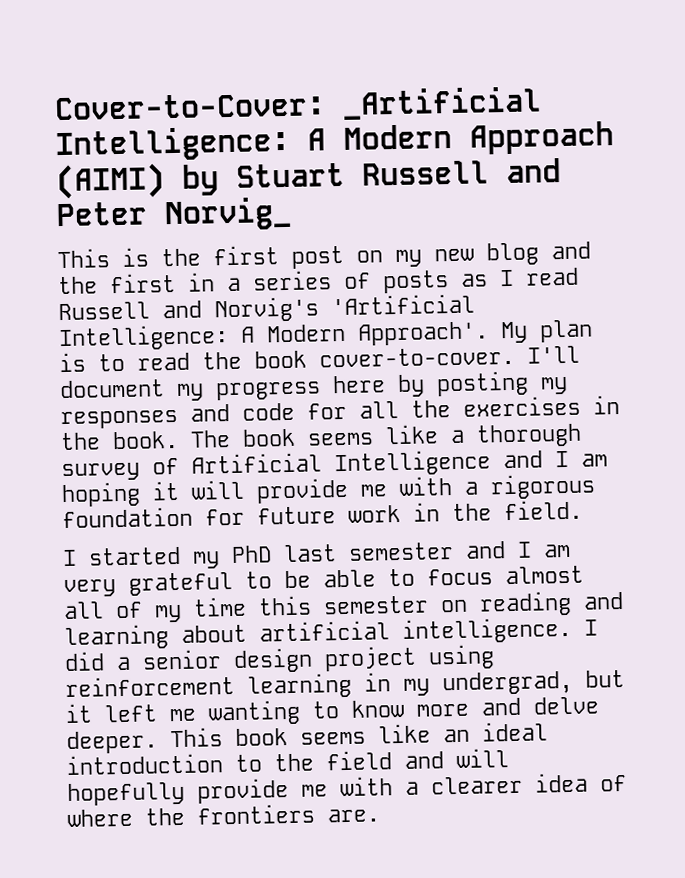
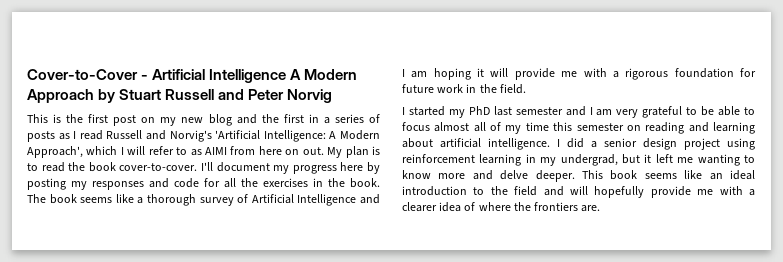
- Cover-to-Cover: _Artificial Intelligence: A Modern Approach (AIMI) by Stuart Russell and Peter Norvig_
+ Cover-to-Cover - Artificial Intelligence A Modern Approach by Stuart Russell and Peter Norvig
- This is the first post on my new blog and the first in a series of posts as I read Russell and Norvig's 'Artificial Intelligence: A Modern Approach'.
+ This is the first post on my new blog and the first in a series of posts as I read Russell and Norvig's 'Artificial Intelligence: A Modern Approach', which I will refer to as AIMI from here on out.

